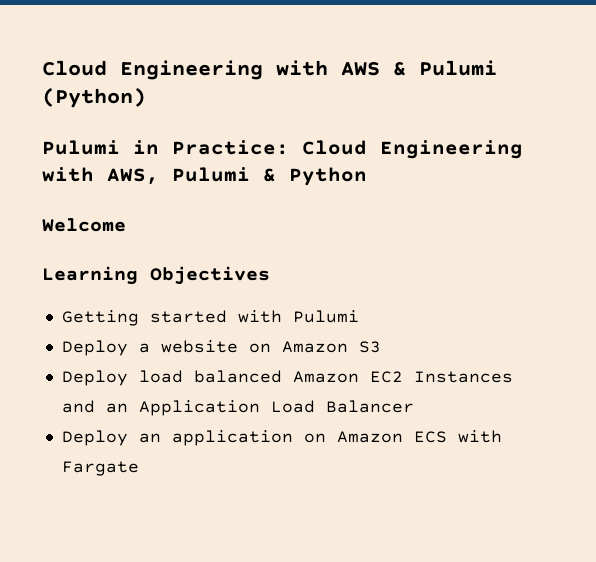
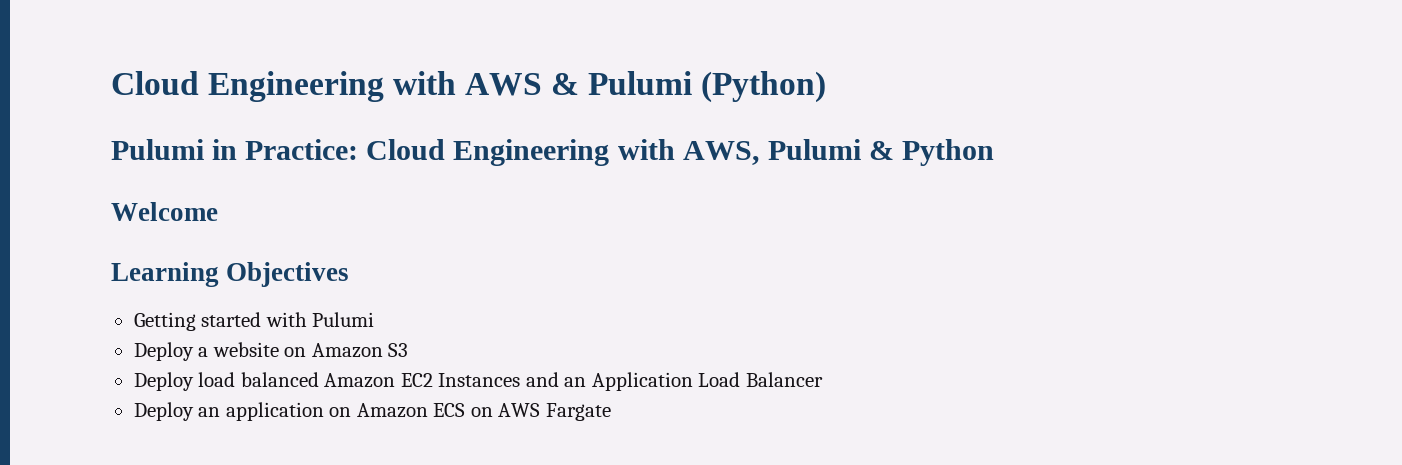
- Deploy an application on Amazon ECS with Fargate
+ Deploy an application on Amazon ECS on AWS Fargate

